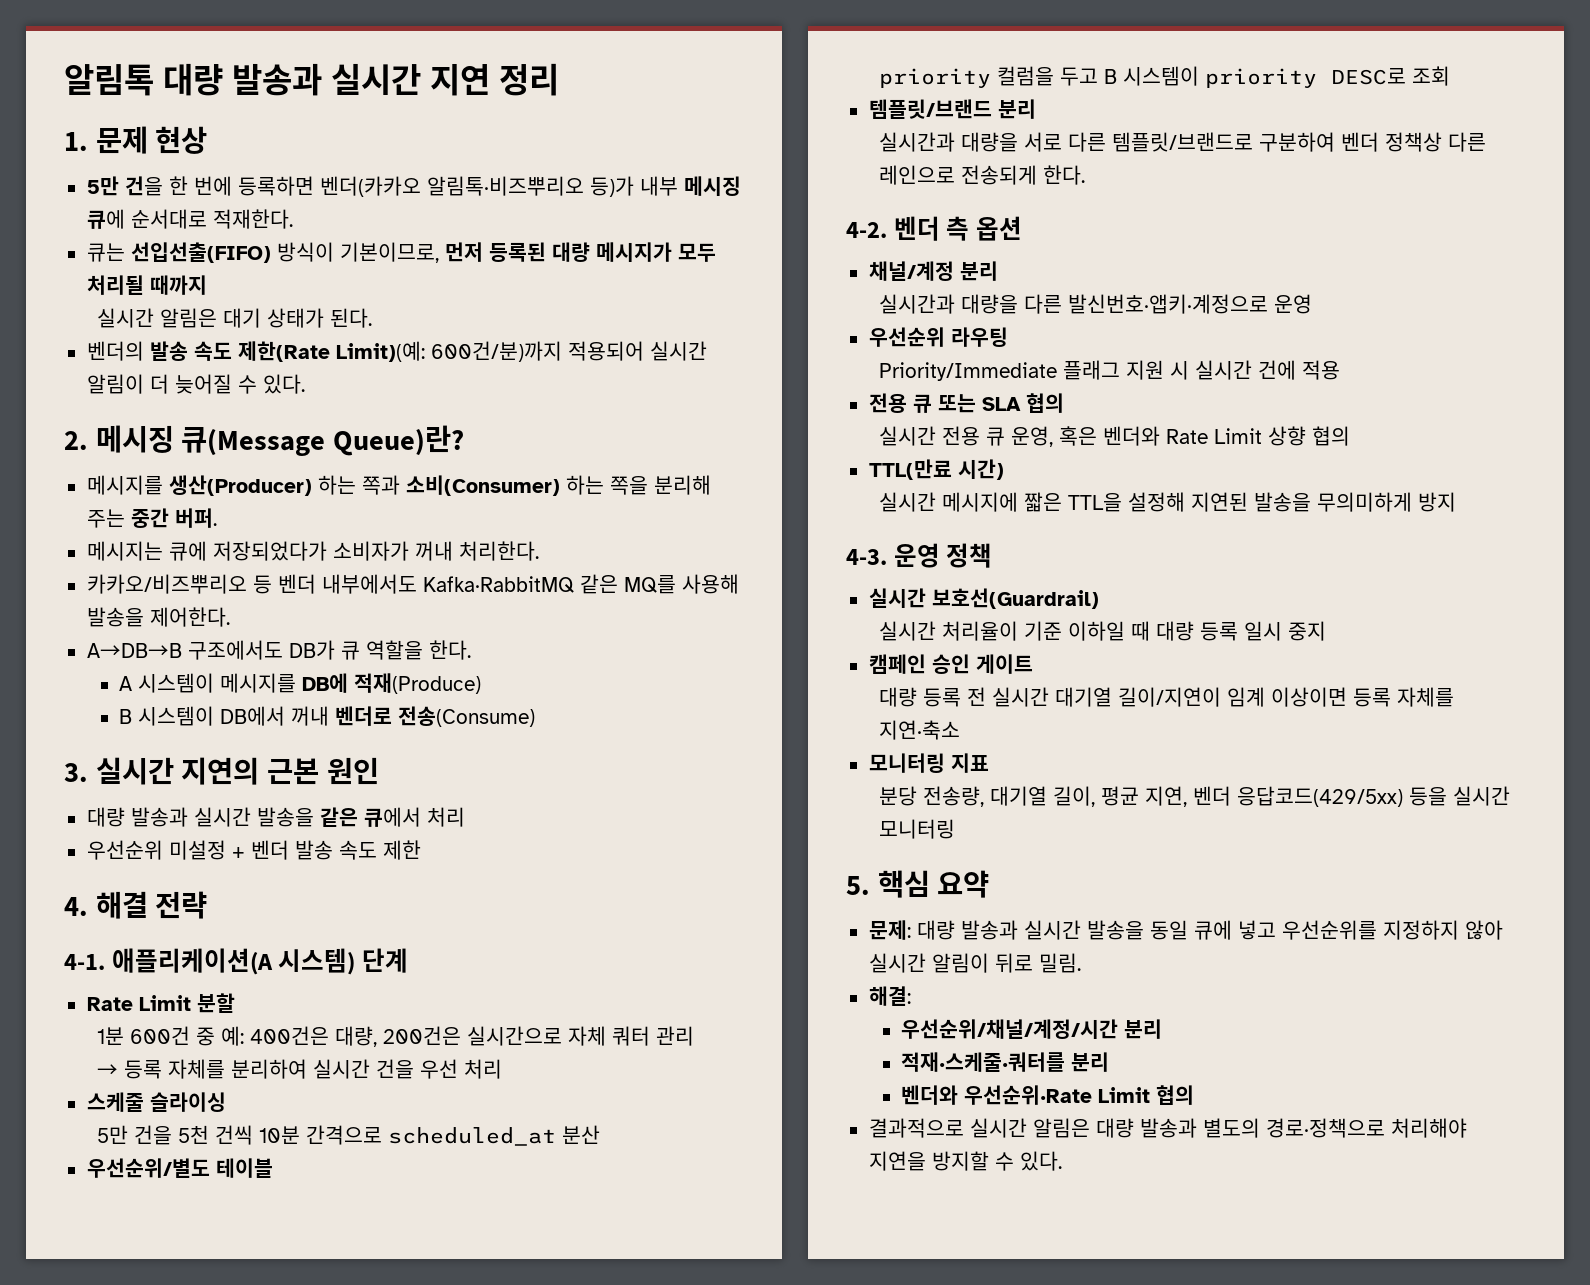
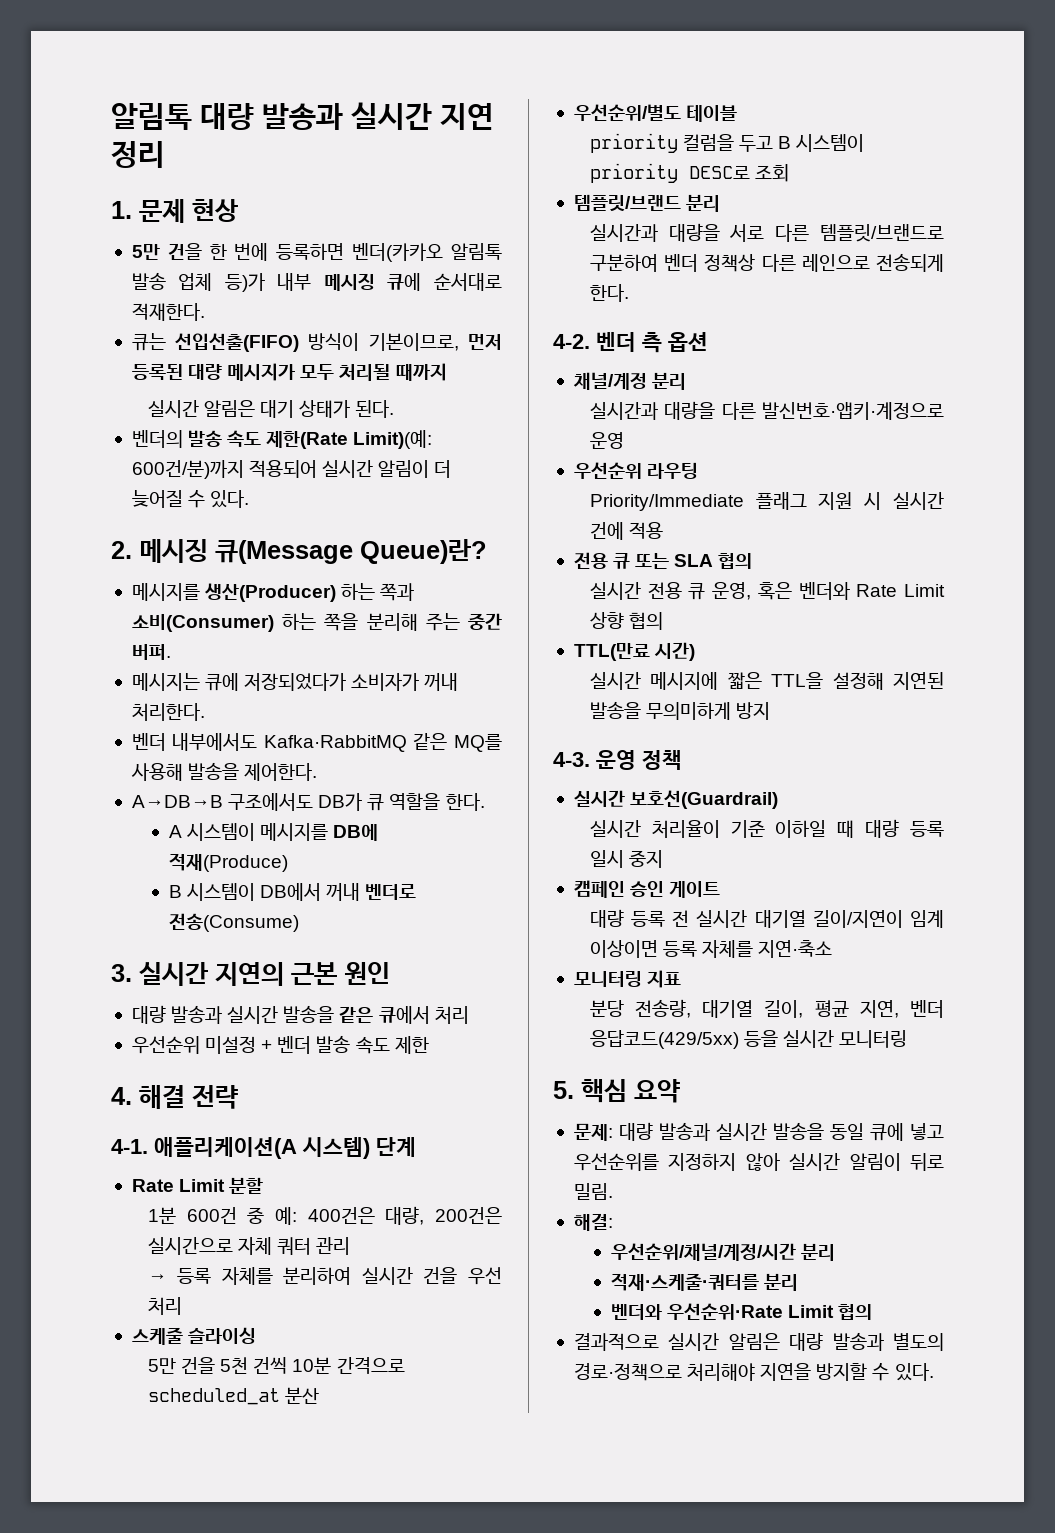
- 5만 건을 한 번에 등록하면 벤더(카카오 알림톡·비즈뿌리오 등)가 내부 메시징 큐에 순서대로 적재한다.
+ 5만 건을 한 번에 등록하면 벤더(카카오 알림톡 발송 업체 등)가 내부 메시징 큐에 순서대로 적재한다.
- 카카오/비즈뿌리오 등 벤더 내부에서도 Kafka·RabbitMQ 같은 MQ를 사용해 발송을 제어한다.
+ 벤더 내부에서도 Kafka·RabbitMQ 같은 MQ를 사용해 발송을 제어한다.

